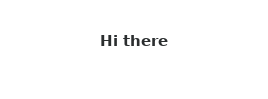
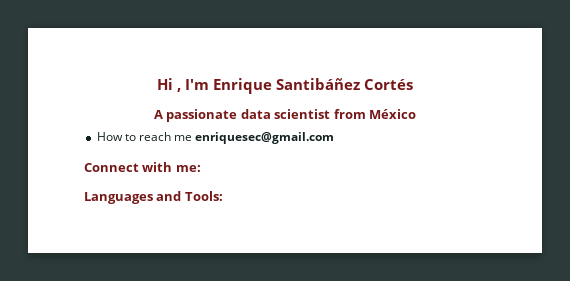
- Hi there
+ Hi , I'm Enrique Santibáñez Cortés
+ A passionate data scientist from México
+ How to reach me enriquesec@gmail.com
+ Connect with me:
+ Languages and Tools:

